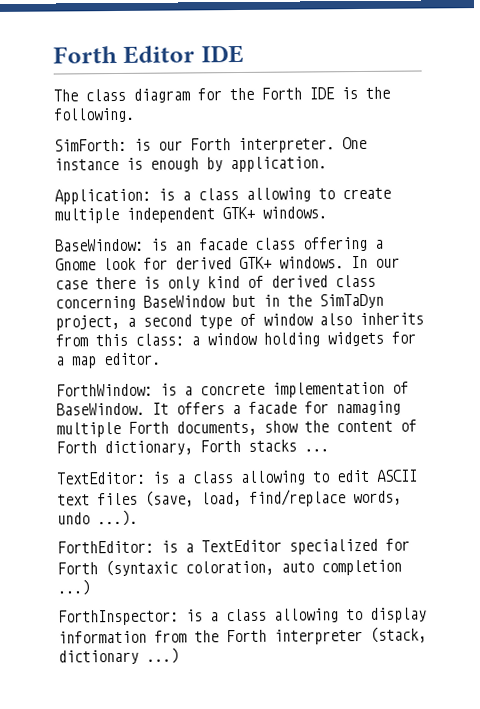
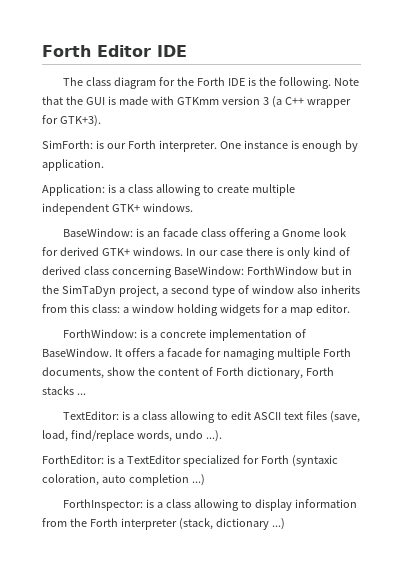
+ Note that the GUI is made with GTKmm version 3 (a C++ wrapper for GTK+3).
- In our case there is only kind of derived class concerning BaseWindow but in the SimTaDyn project, a second type of window also inherits from this class: a window holding widgets for a map editor.
+ In our case there is only kind of derived class concerning BaseWindow: ForthWindow but in the SimTaDyn project, a second type of window also inherits from this class: a window holding widgets for a map editor.

